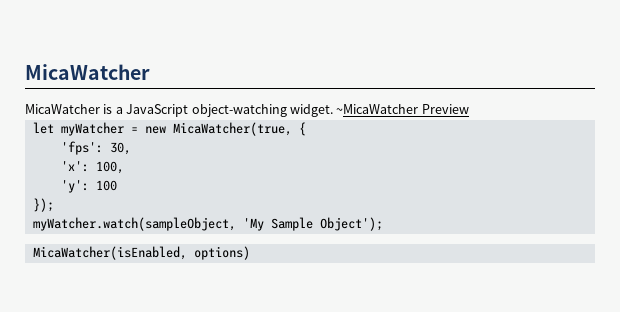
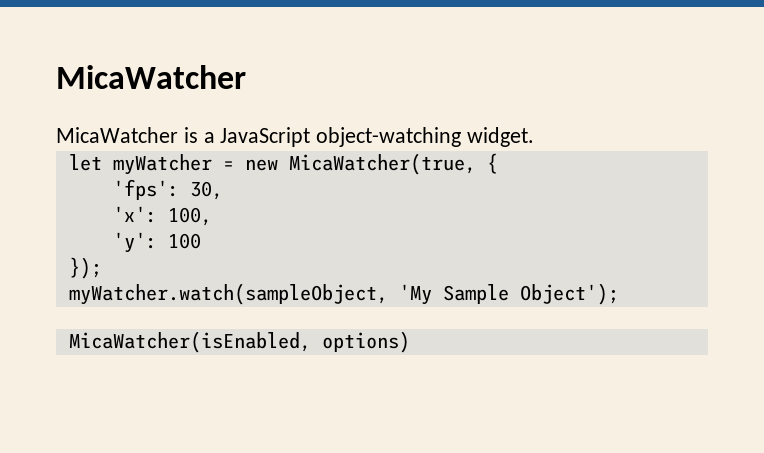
- ~MicaWatcher Preview

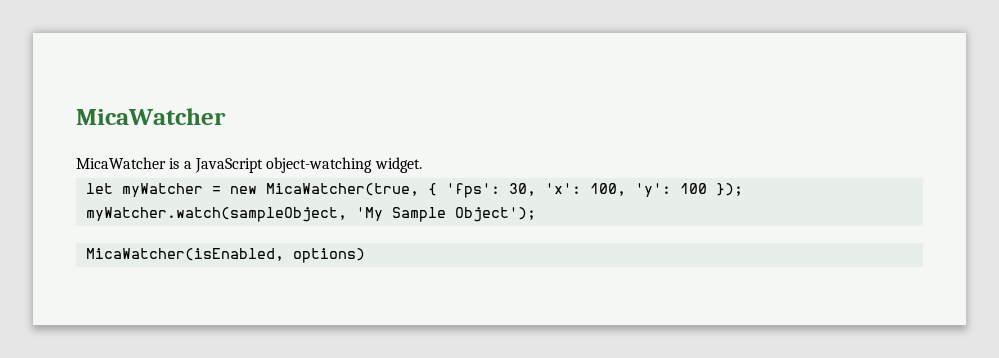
- let myWatcher = new MicaWatcher(true, {
- 'fps': 30,
- 'x': 100,
- 'y': 100
- });
+ let myWatcher = new MicaWatcher(true, { 'fps': 30, 'x': 100, 'y': 100 });

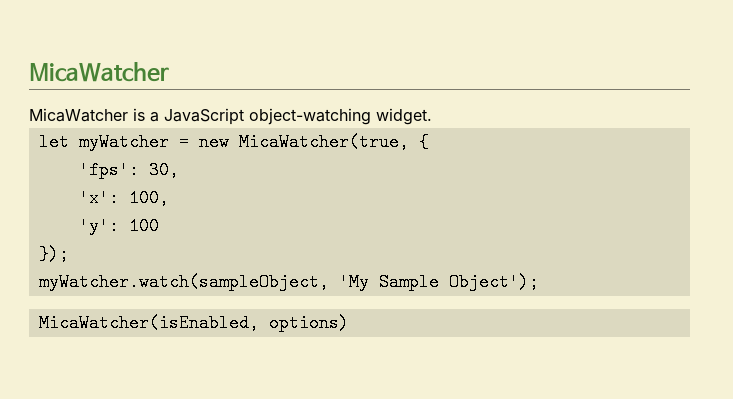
- let myWatcher = new MicaWatcher(true, { 'fps': 30, 'x': 100, 'y': 100 });
+ let myWatcher = new MicaWatcher(true, {
+ 'fps': 30,
+ 'x': 100,
+ 'y': 100
+ });

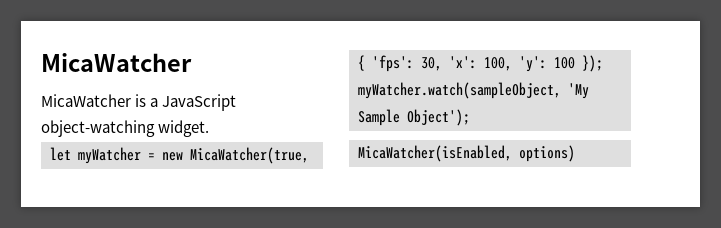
- let myWatcher = new MicaWatcher(true, {
- 'fps': 30,
- 'x': 100,
- 'y': 100
- });
+ let myWatcher = new MicaWatcher(true, { 'fps': 30, 'x': 100, 'y': 100 });

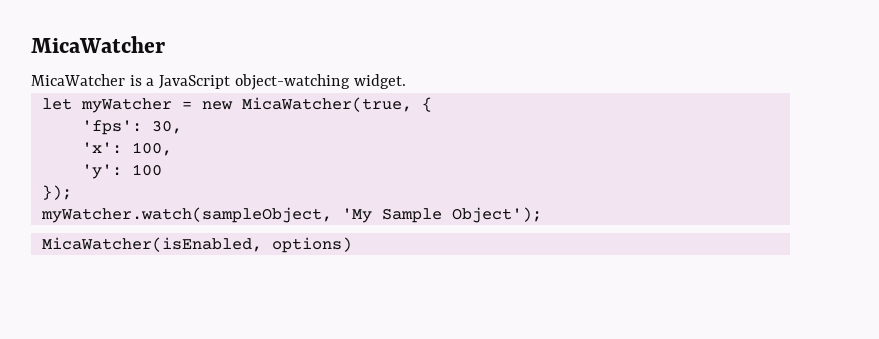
- let myWatcher = new MicaWatcher(true, { 'fps': 30, 'x': 100, 'y': 100 });
+ let myWatcher = new MicaWatcher(true, {
+ 'fps': 30,
+ 'x': 100,
+ 'y': 100
+ });

